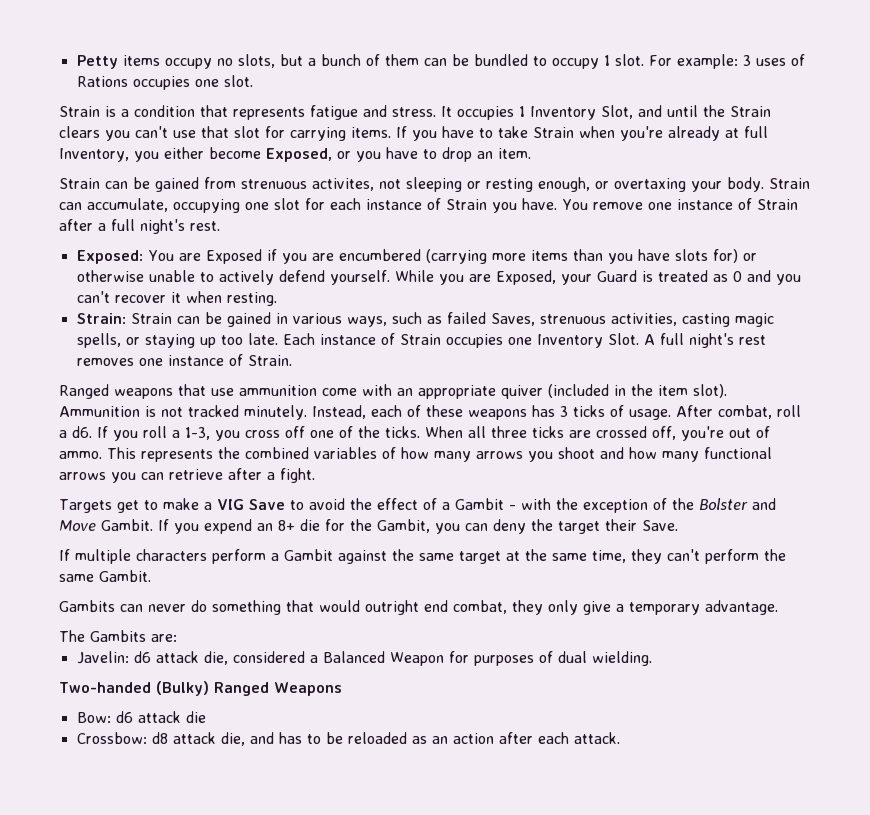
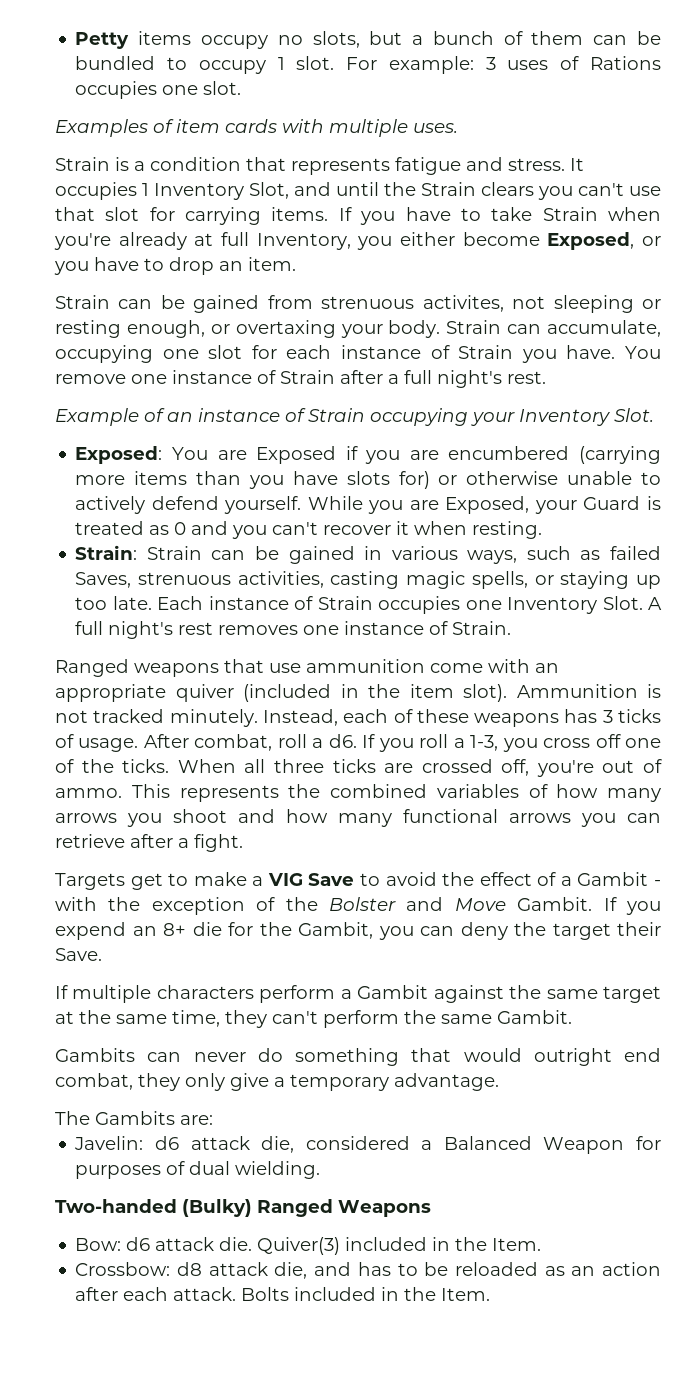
+ Examples of item cards with multiple uses.
+ Example of an instance of Strain occupying your Inventory Slot.
- Bow: d6 attack die
+ Bow: d6 attack die. Quiver(3) included in the Item.
+ Bolts included in the Item.

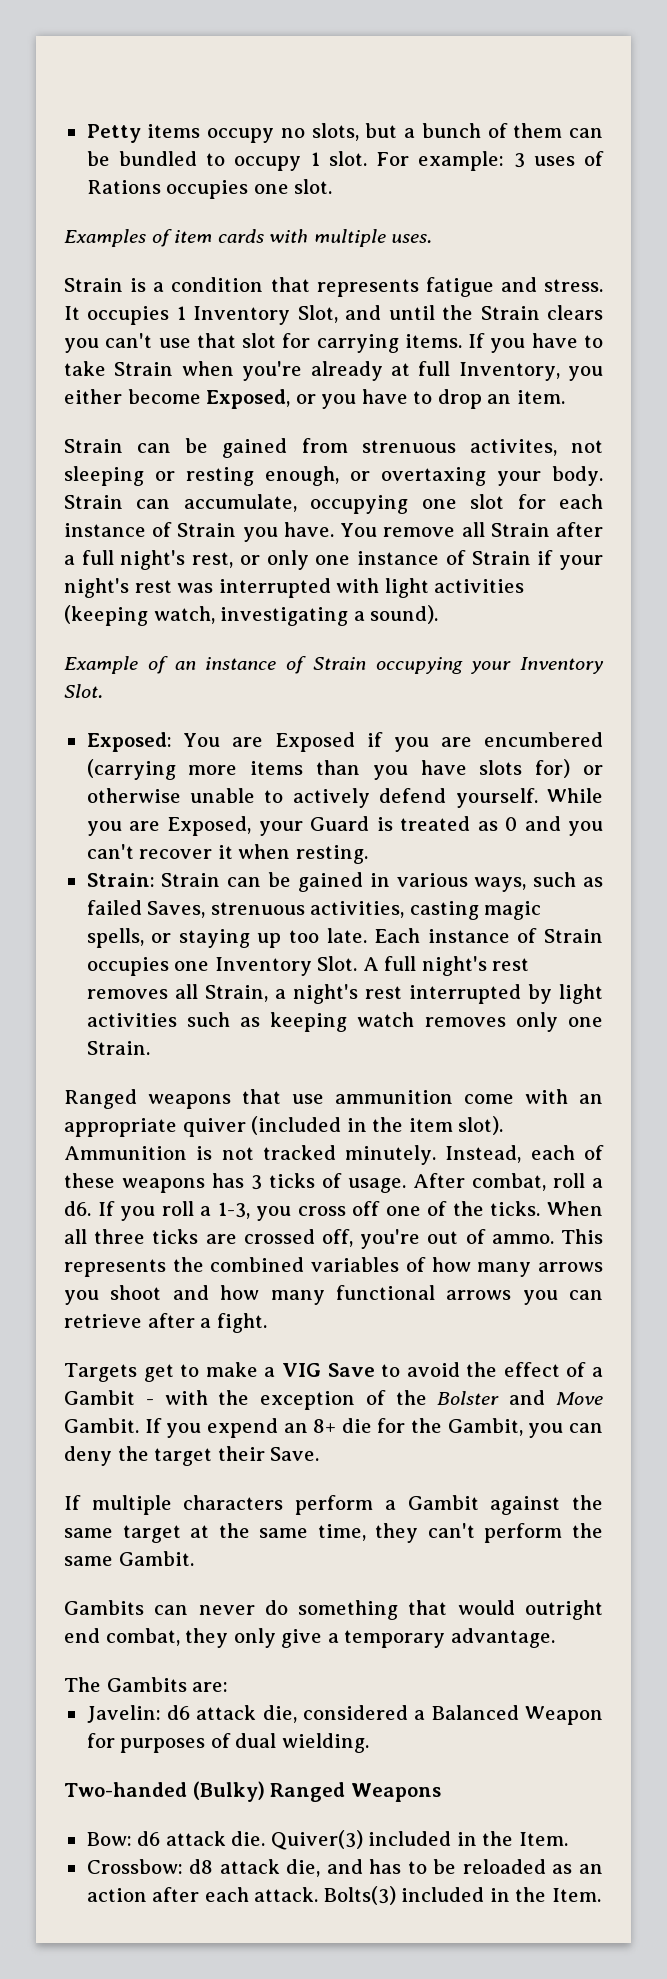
- You remove one instance of Strain after a full night's rest.
+ You remove all Strain after a full night's rest, or only one instance of Strain if your night's rest was interrupted with light activities (keeping watch, investigating a sound).
- A full night's rest removes one instance of Strain.
+ A full night's rest removes all Strain, a night's rest interrupted by light activities such as keeping watch removes only one Strain.
- Bolts included in the Item.
+ Bolts(3) included in the Item.

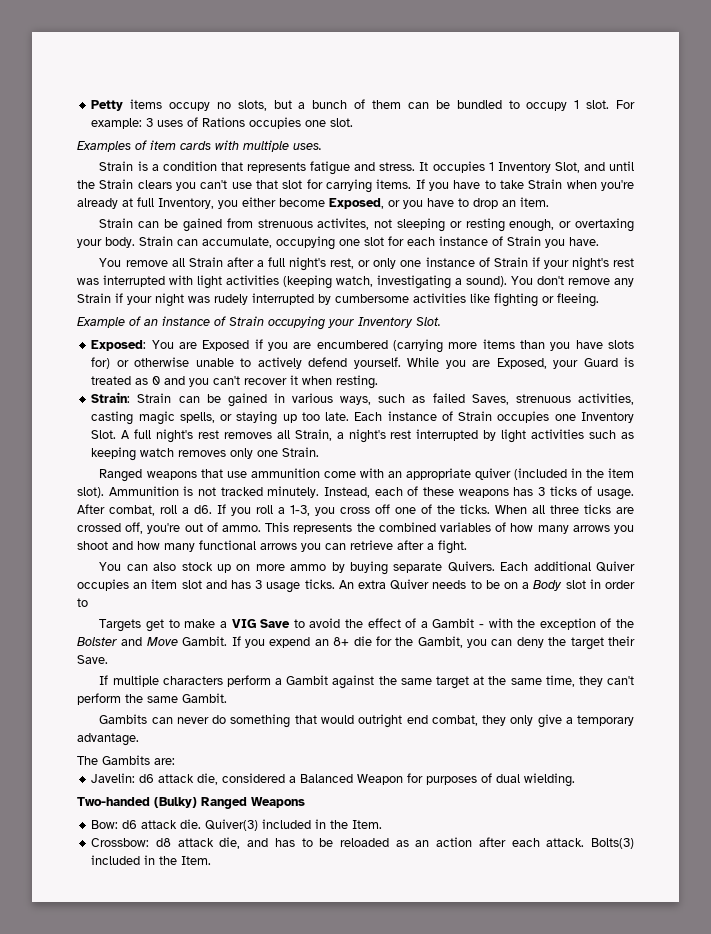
- Strain can accumulate, occupying one slot for each instance of Strain you have. You remove all Strain after a full night's rest, or only one instance of Strain if your night's rest was interrupted with light activities (keeping watch, investigating a sound).
+ Strain can accumulate, occupying one slot for each instance of Strain you have.
+ You remove all Strain after a full night's rest, or only one instance of Strain if your night's rest was interrupted with light activities (keeping watch, investigating a sound). You don't remove any Strain if your night was rudely interrupted by cumbersome activities like fighting or fleeing.
+ You can also stock up on more ammo by buying separate Quivers. Each additional Quiver occupies an item slot and has 3 usage ticks. An extra Quiver needs to be on a Body slot in order to

